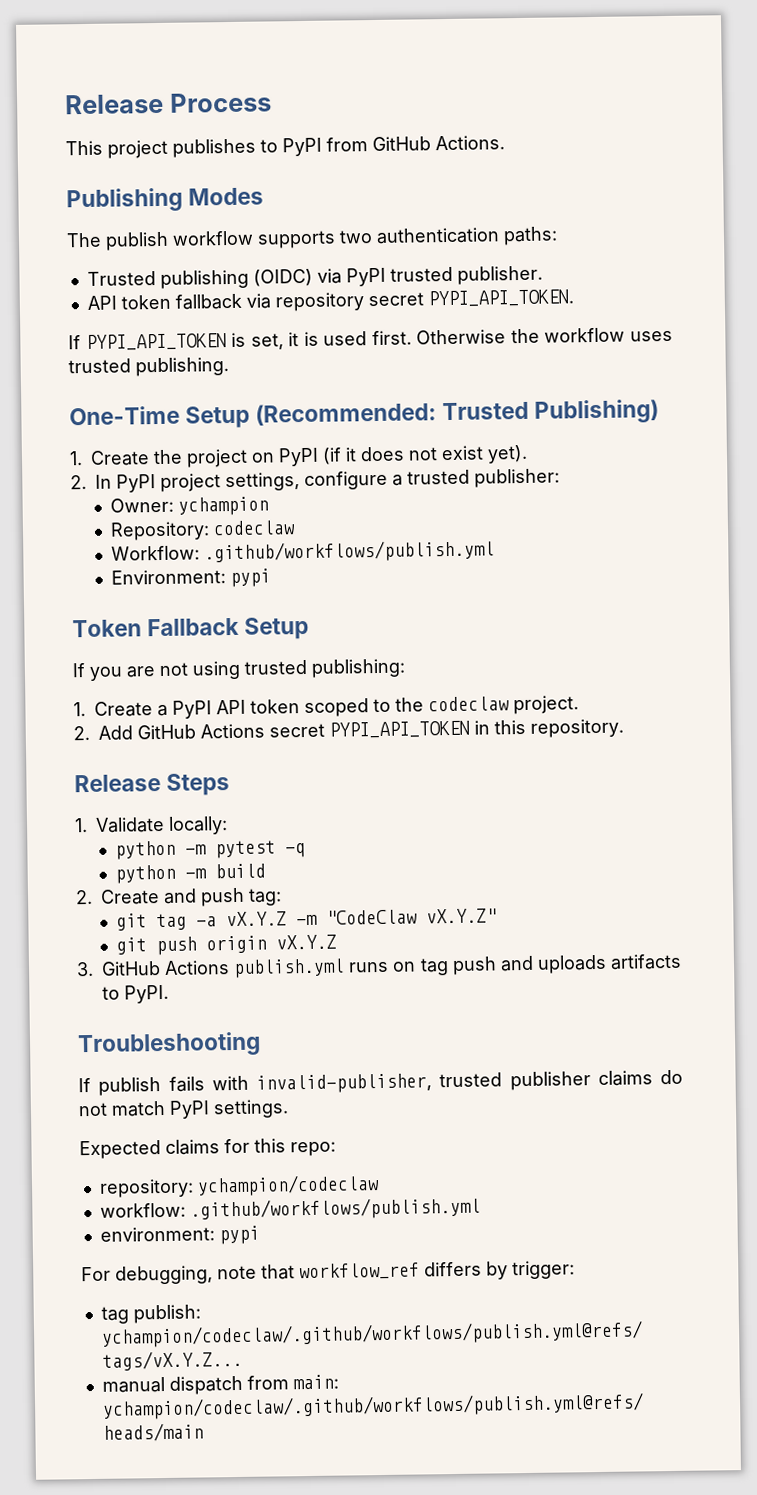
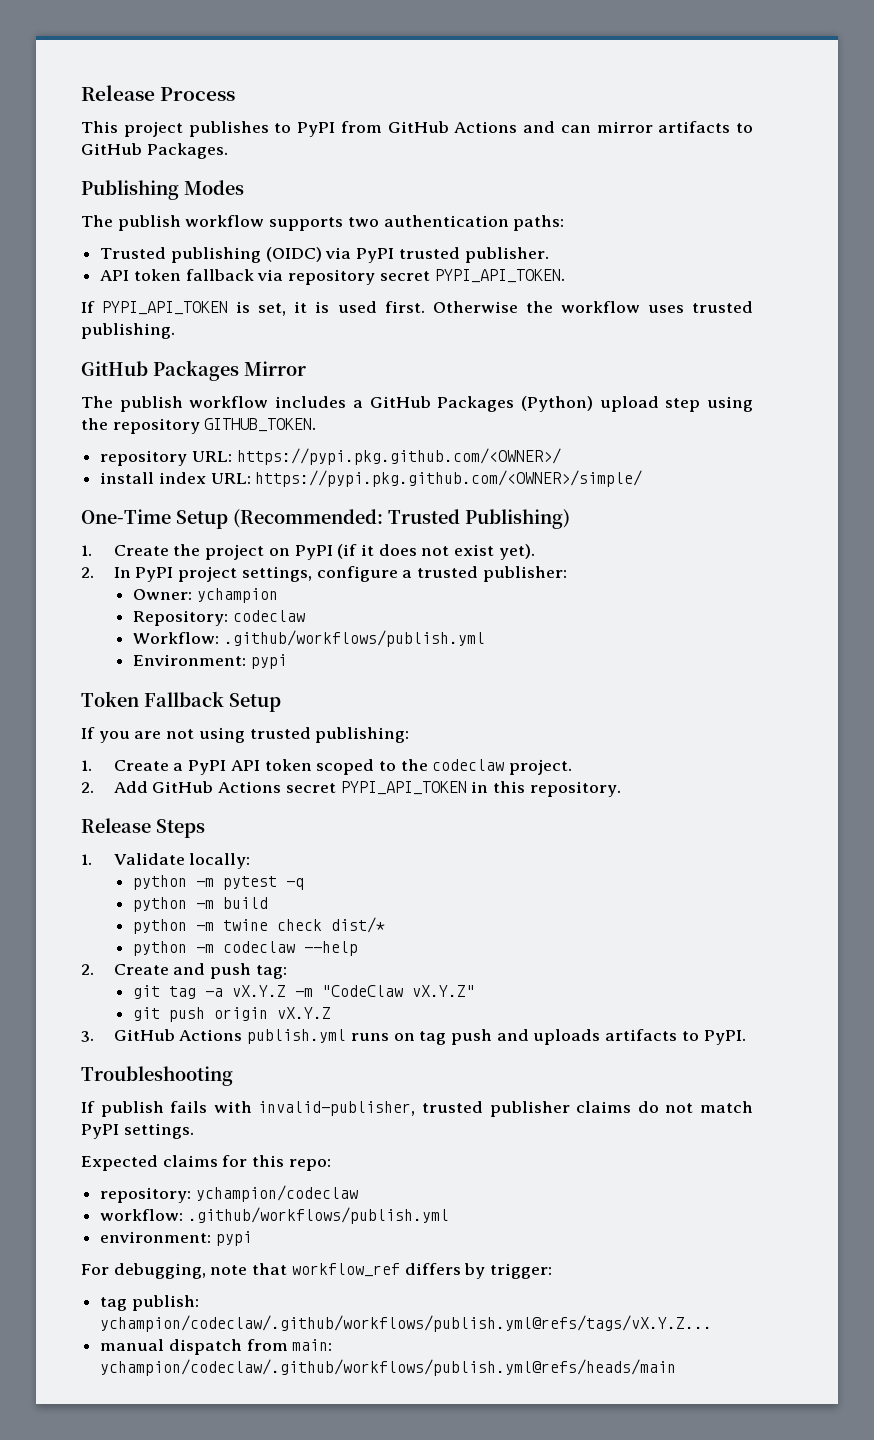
- This project publishes to PyPI from GitHub Actions.
+ This project publishes to PyPI from GitHub Actions and can mirror artifacts to GitHub Packages.
+ GitHub Packages Mirror
+ The publish workflow includes a GitHub Packages (Python) upload step using the repository GITHUB_TOKEN.
+ repository URL: https://pypi.pkg.github.com/<OWNER>/
+ install index URL: https://pypi.pkg.github.com/<OWNER>/simple/
+ python -m twine check dist/*
+ python -m codeclaw --help

